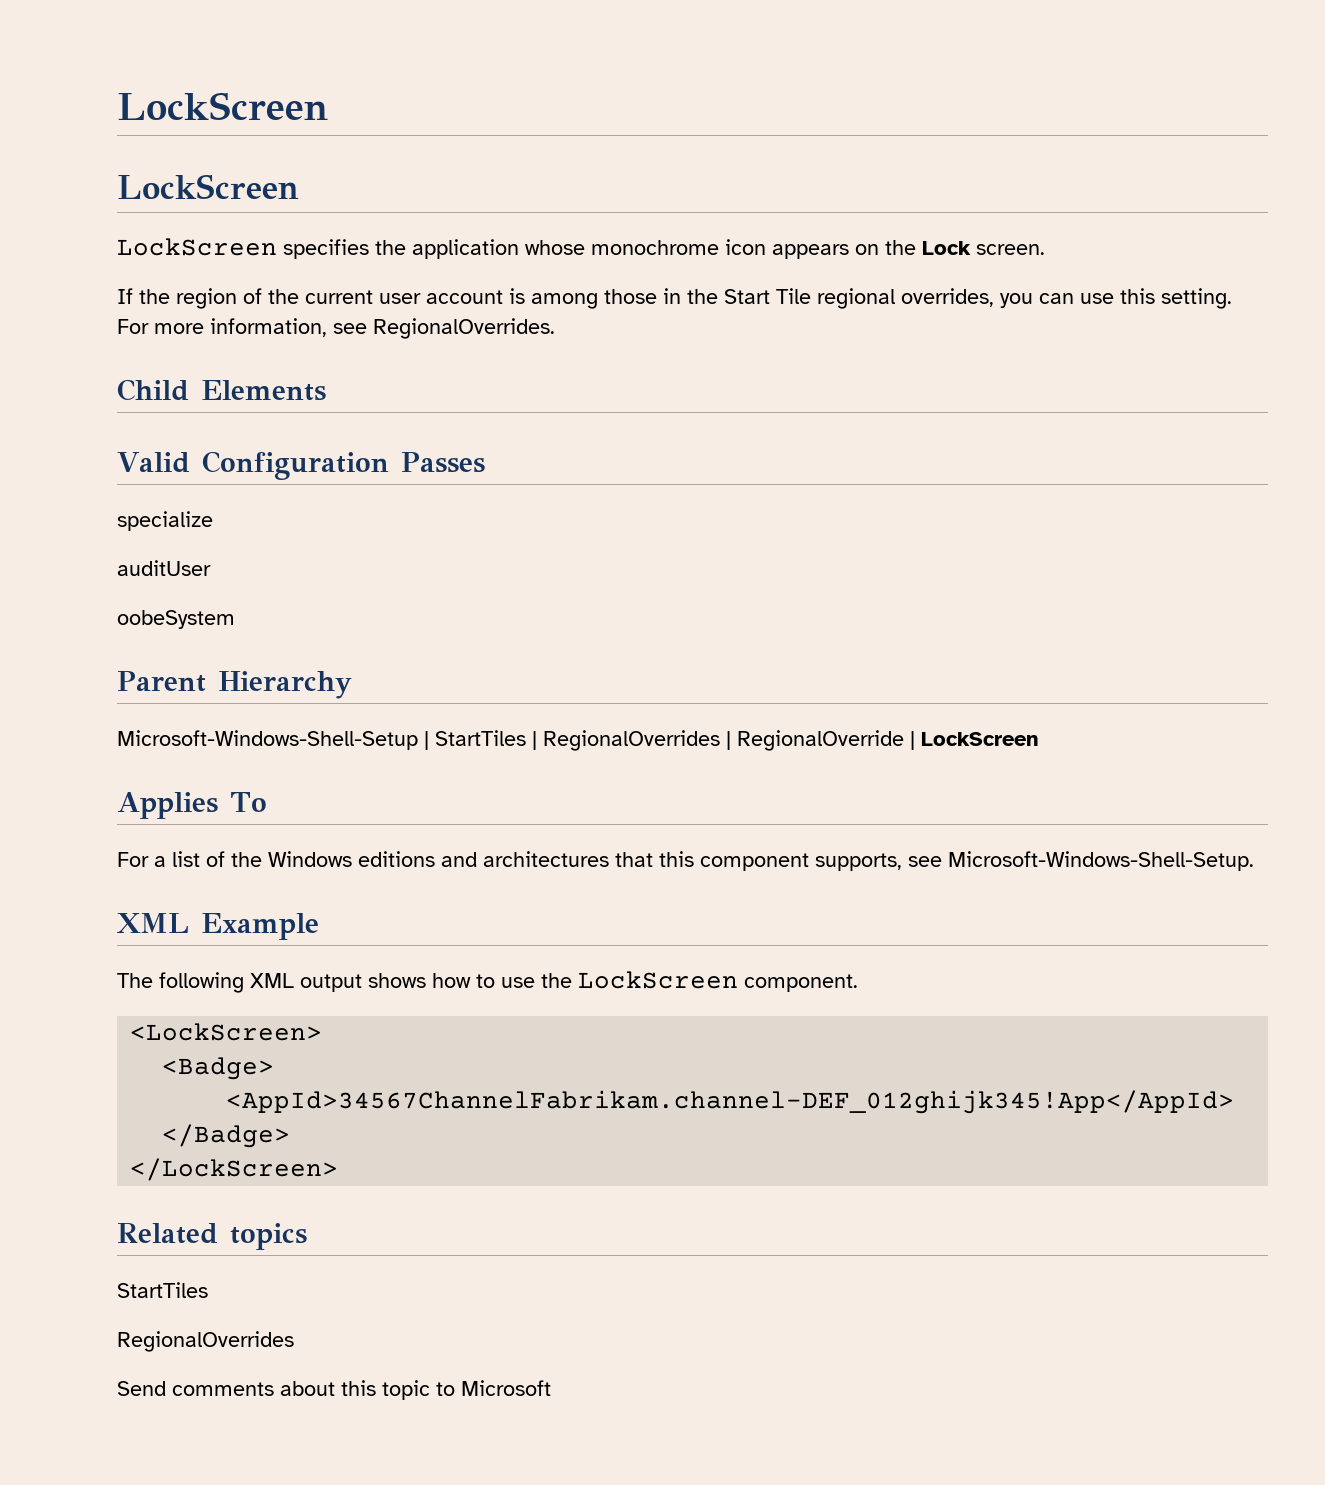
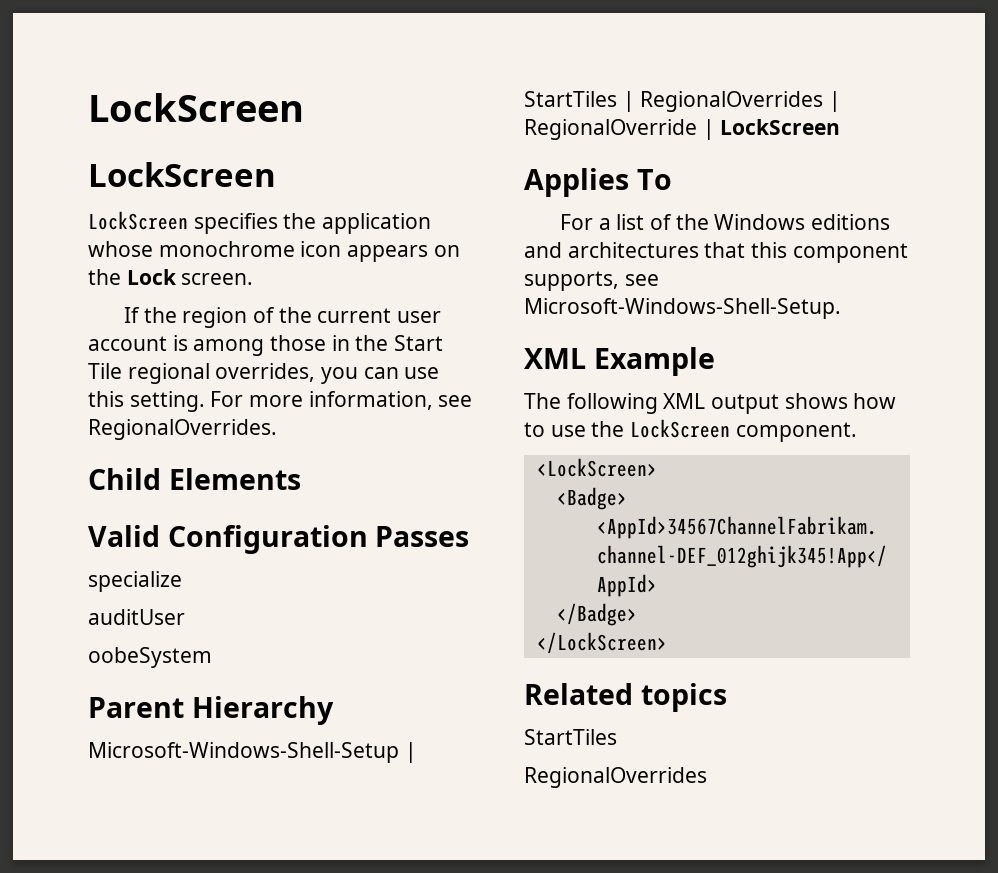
- Send comments about this topic to Microsoft

